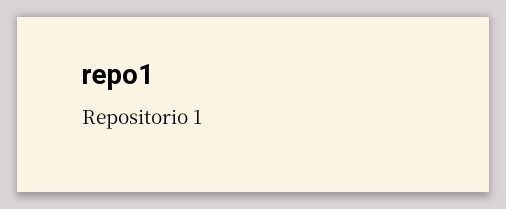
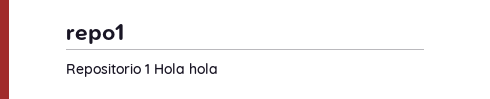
- Repositorio 1
+ Repositorio 1 Hola hola

